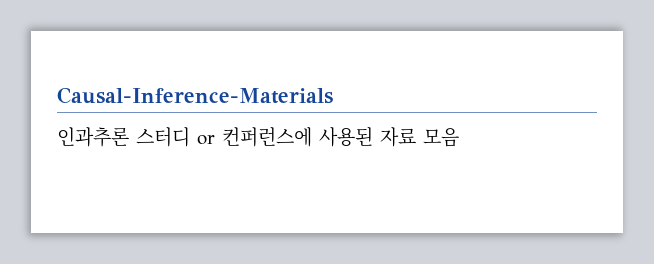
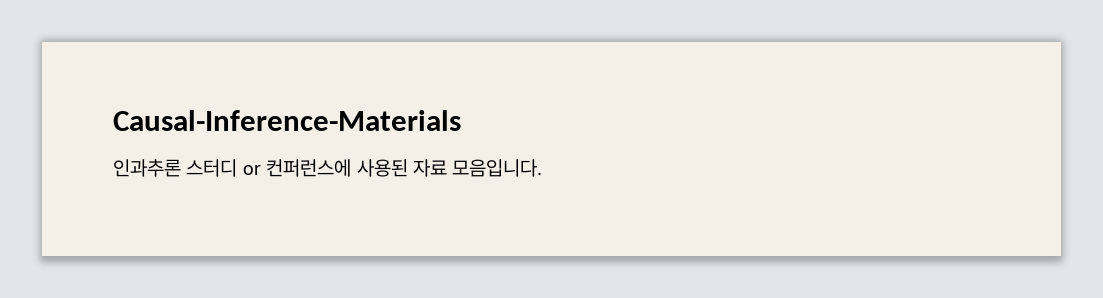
- 인과추론 스터디 or 컨퍼런스에 사용된 자료 모음
+ 인과추론 스터디 or 컨퍼런스에 사용된 자료 모음입니다.

